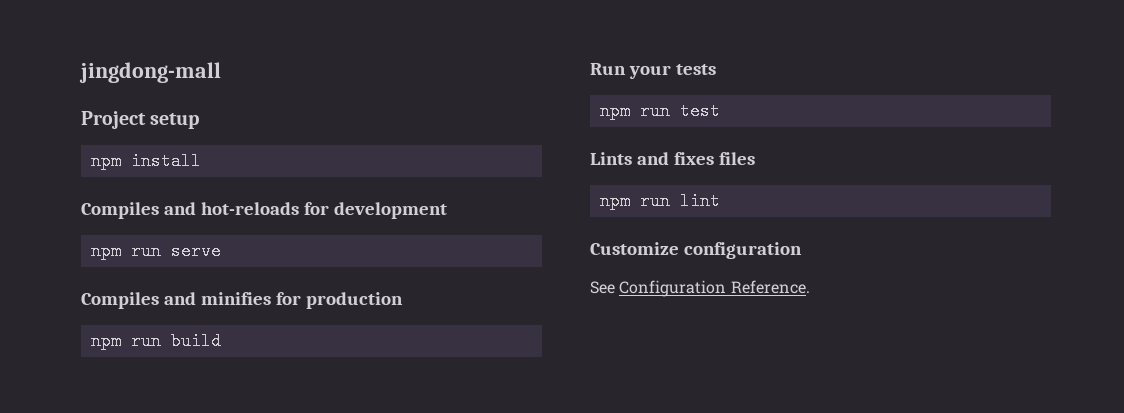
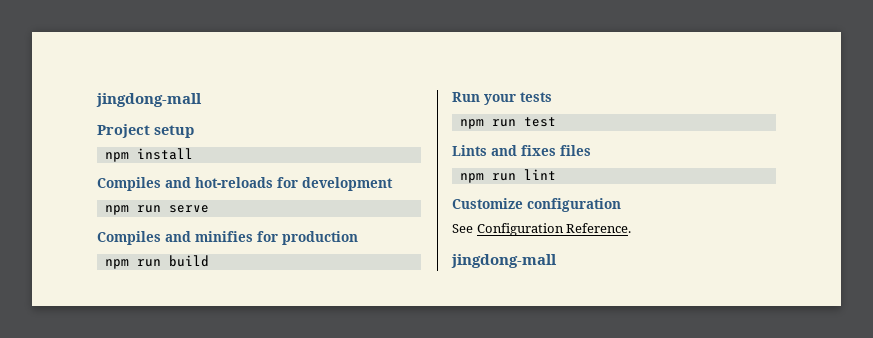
  See Configuration Reference.
+ jingdong-mall

